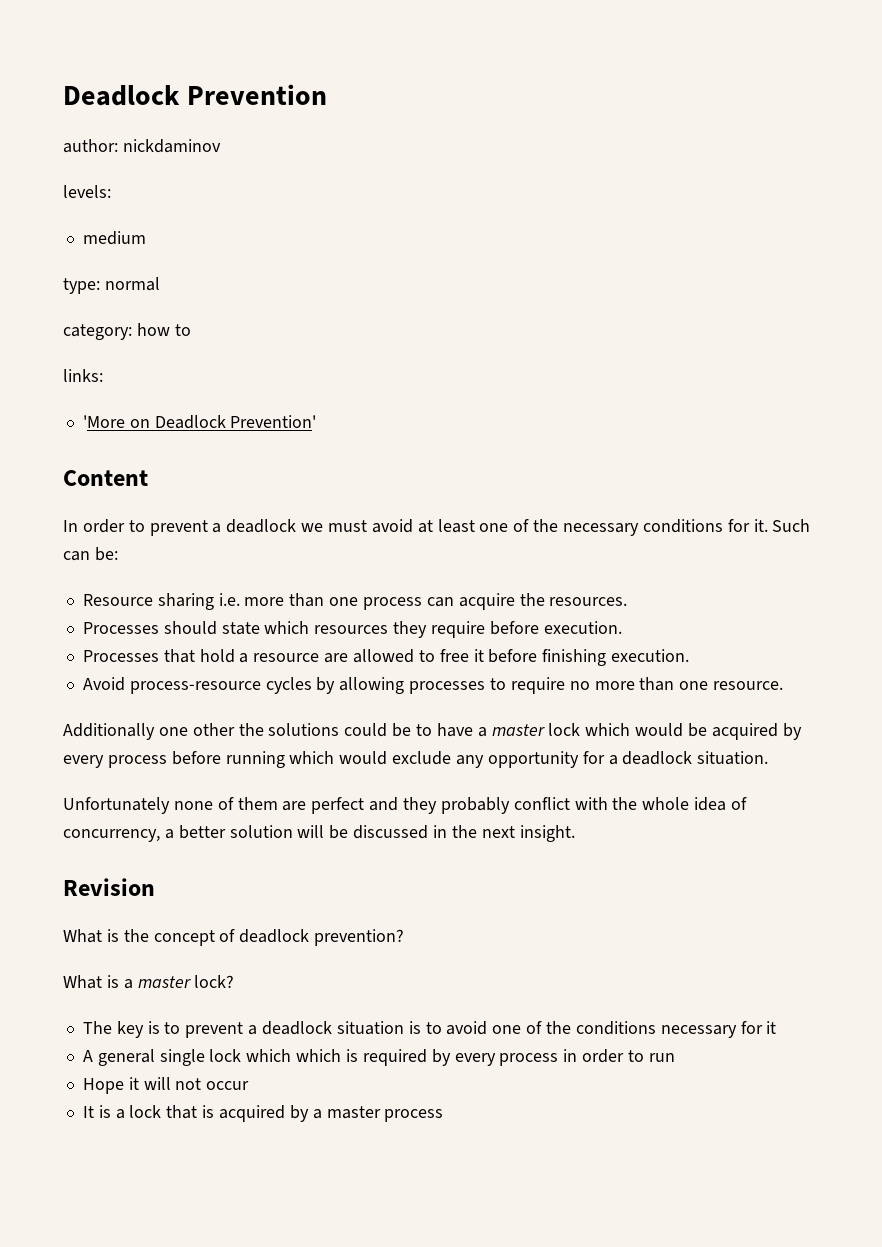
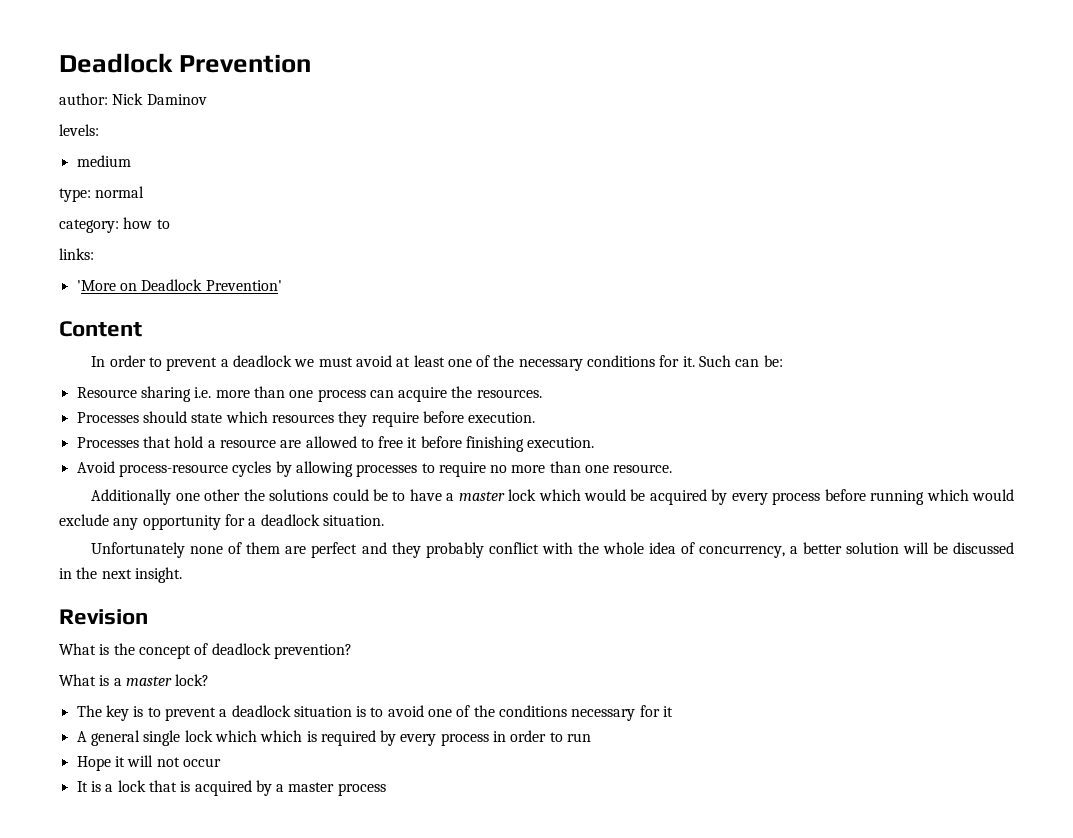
- author: nickdaminov
+ author: Nick Daminov

